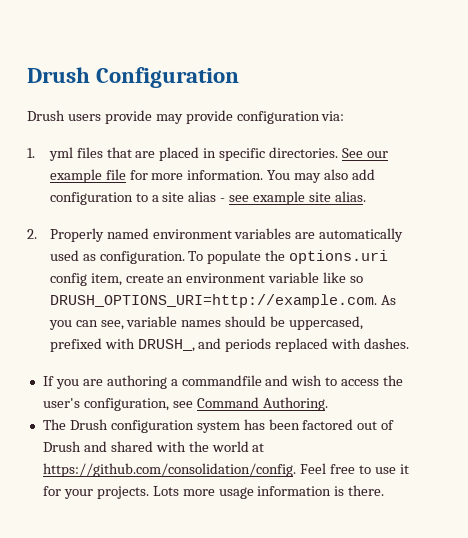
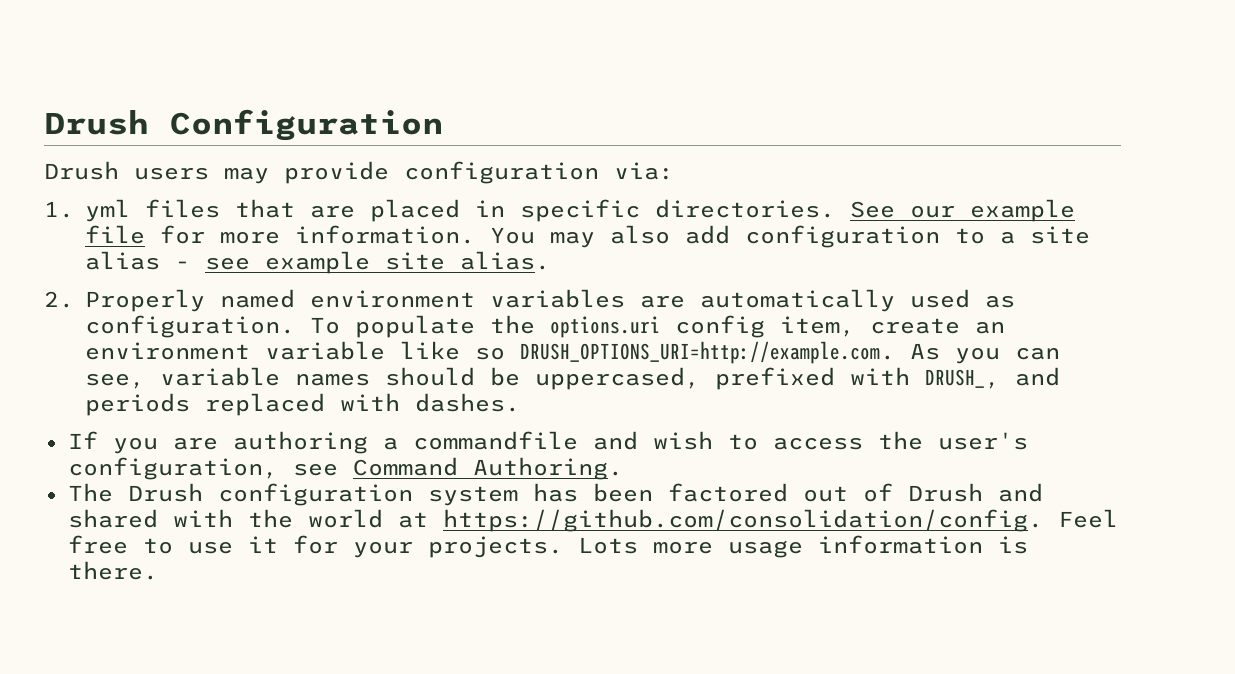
- Drush users provide may provide configuration via:
+ Drush users may provide configuration via:

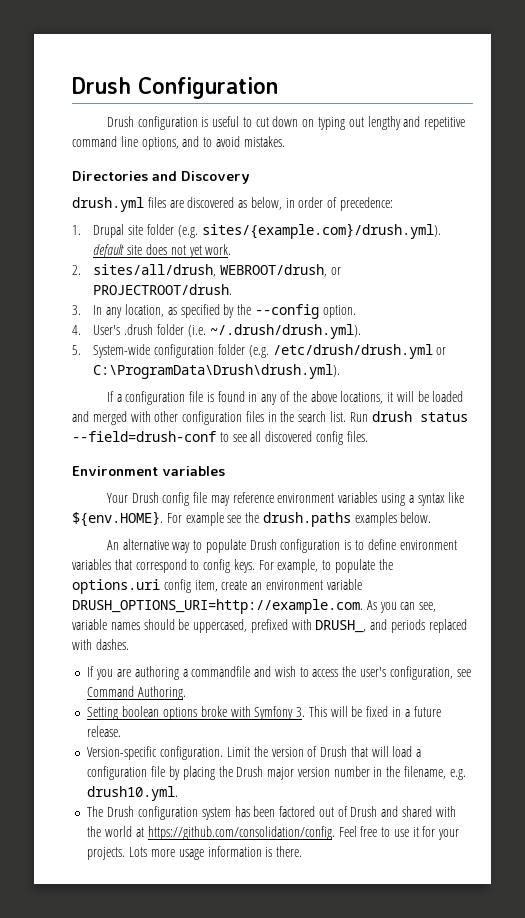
- Drush users may provide configuration via:
- 1. yml files that are placed in specific directories. See our example file for more information. You may also add configuration to a site alias - see example site alias.
- 2. Properly named environment variables are automatically used as configuration. To populate the options.uri config item, create an environment variable like so DRUSH_OPTIONS_URI=http://example.com. As you can see, variable names should be uppercased, prefixed with DRUSH_, and periods replaced with dashes.
+ Drush configuration is useful to cut down on typing out lengthy and repetitive command line options, and to avoid mistakes.
+ Directories and Discovery
+ drush.yml files are discovered as below, in order of precedence:
+ 1. Drupal site folder (e.g. sites/{example.com}/drush.yml). default site does not yet work.
+ 2. sites/all/drush, WEBROOT/drush, or PROJECTROOT/drush.
+ 3. In any location, as specified by the --config option.
+ 4. User's .drush folder (i.e. ~/.drush/drush.yml).
+ 5. System-wide configuration folder (e.g. /etc/drush/drush.yml or C:\ProgramData\Drush\drush.yml).
+ If a configuration file is found in any of the above locations, it will be loaded and merged with other configuration files in the search list. Run drush status --field=drush-conf to see all discovered config files.
+ Environment variables
+ Your Drush config file may reference environment variables using a syntax like ${env.HOME}. For example see the drush.paths examples below.
+ An alternative way to populate Drush configuration is to define environment variables that correspond to config keys. For example, to populate the options.uri config item, create an environment variable DRUSH_OPTIONS_URI=http://example.com. As you can see, variable names should be uppercased, prefixed with DRUSH_, and periods replaced with dashes.
+ Setting boolean options broke with Symfony 3. This will be fixed in a future release.
+ Version-specific configuration. Limit the version of Drush that will load a configuration file by placing the Drush major version number in the filename, e.g. drush10.yml.

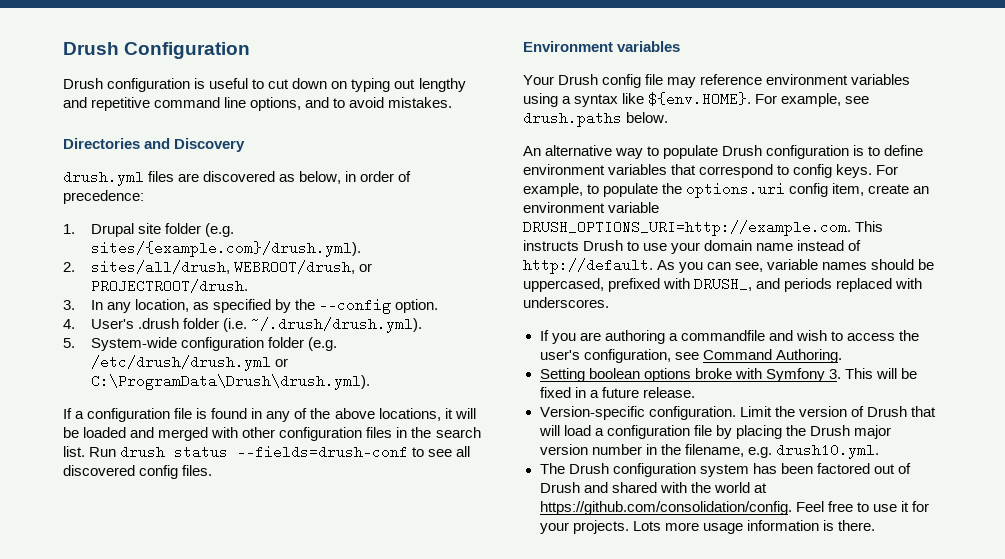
- 1. Drupal site folder (e.g. sites/{example.com}/drush.yml). default site does not yet work.
+ 1. Drupal site folder (e.g. sites/{example.com}/drush.yml).
- Run drush status --field=drush-conf to see all discovered config files.
+ Run drush status --fields=drush-conf to see all discovered config files.
- Your Drush config file may reference environment variables using a syntax like ${env.HOME}. For example see the drush.paths examples below.
+ Your Drush config file may reference environment variables using a syntax like ${env.HOME}. For example, see drush.paths below.
- For example, to populate the options.uri config item, create an environment variable DRUSH_OPTIONS_URI=http://example.com. As you can see, variable names should be uppercased, prefixed with DRUSH_, and periods replaced with dashes.
+ For example, to populate the options.uri config item, create an environment variable DRUSH_OPTIONS_URI=http://example.com. This instructs Drush to use your domain name instead of http://default. As you can see, variable names should be uppercased, prefixed with DRUSH_, and periods replaced with underscores.

